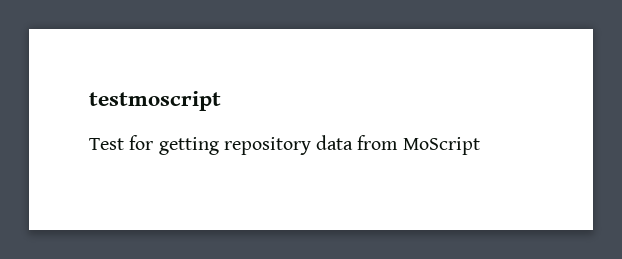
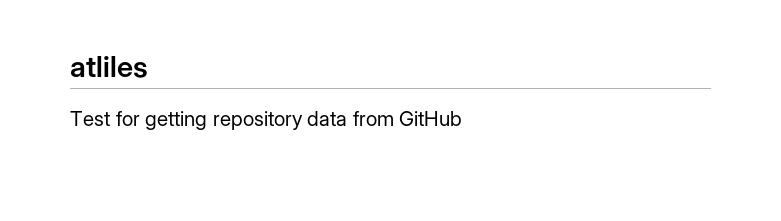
- testmoscript
+ atliles
- Test for getting repository data from MoScript
+ Test for getting repository data from GitHub

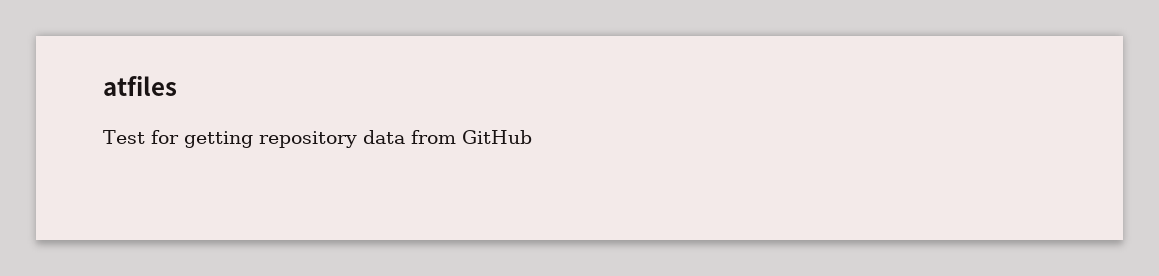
- atliles
+ atfiles

